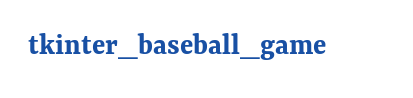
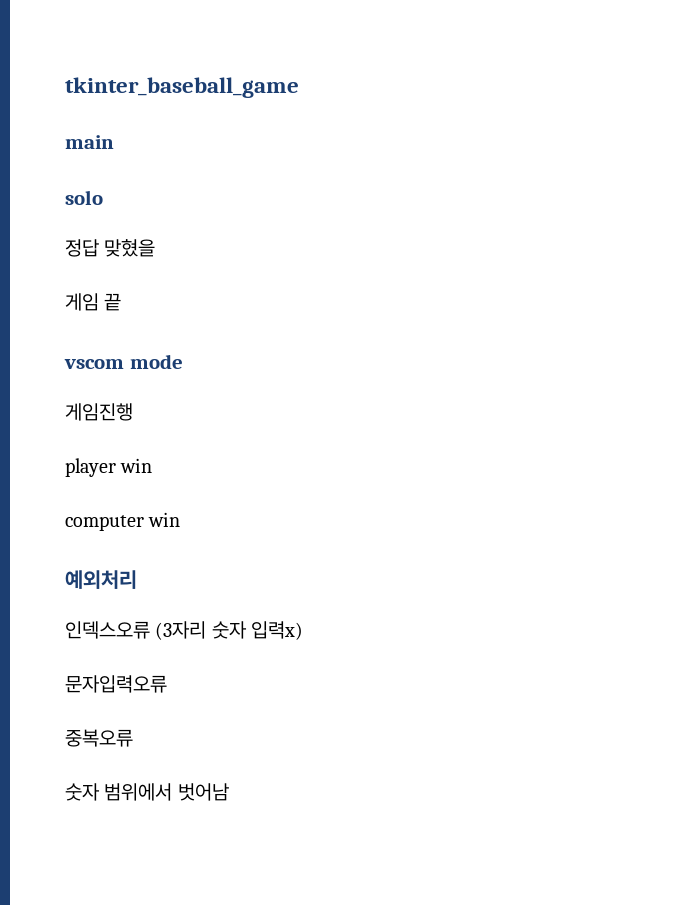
+ main
+ solo
+ 정답 맞혔을
+ 게임 끝
+ vscom mode
+ 게임진행
+ player win
+ computer win
+ 예외처리
+ 인덱스오류 (3자리 숫자 입력x)
+ 문자입력오류
+ 중복오류
+ 숫자 범위에서 벗어남

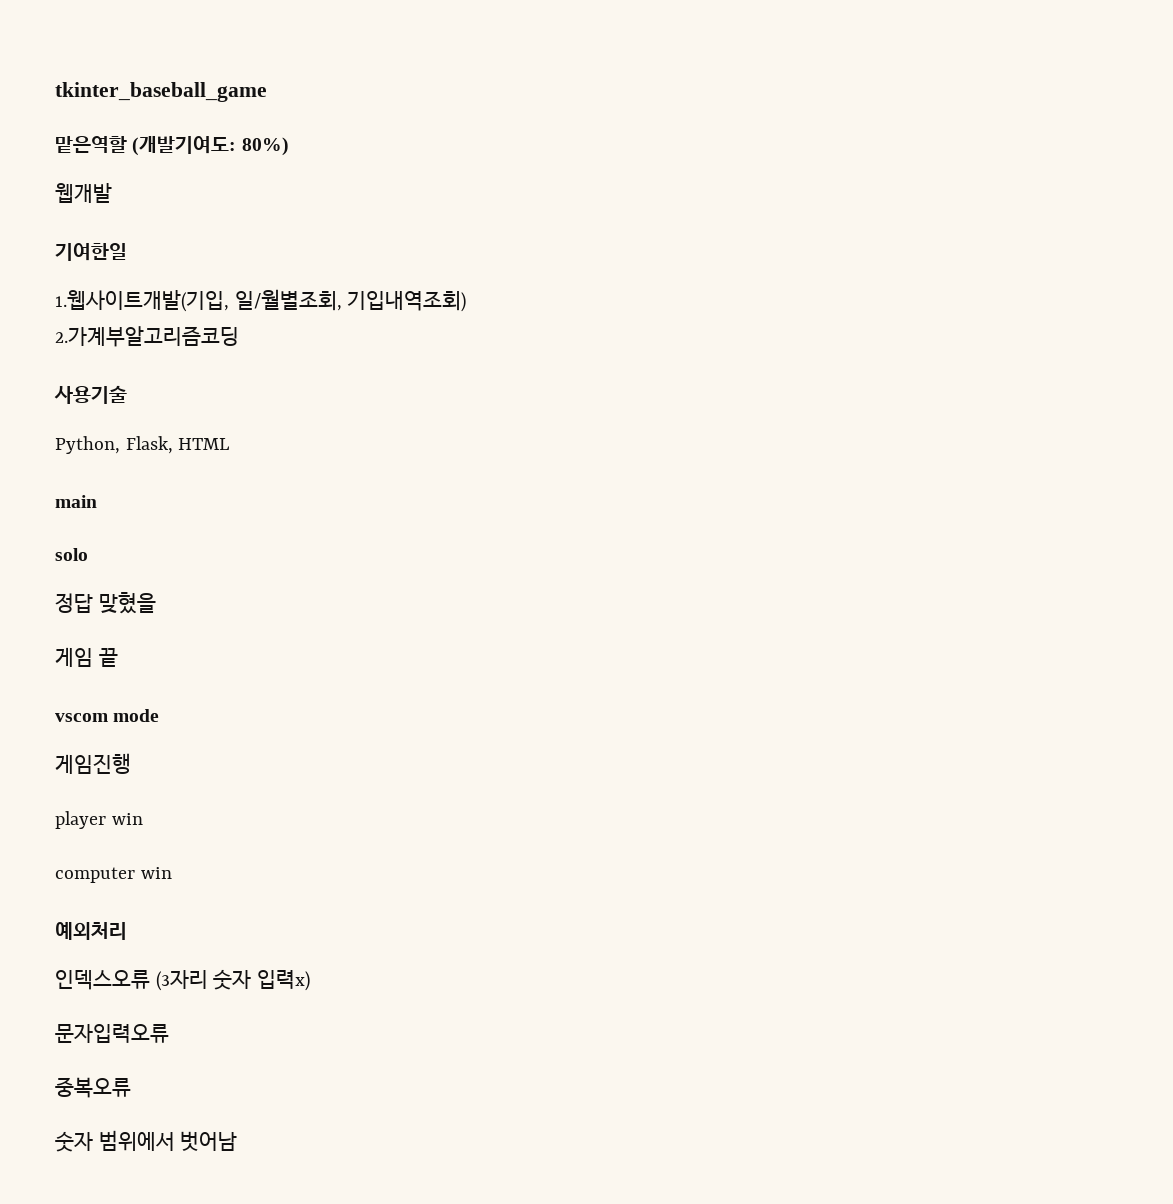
+ 맡은역할 (개발기여도: 80%)
+ 웹개발
+ 기여한일
+ 1.웹사이트개발(기입, 일/월별조회, 기입내역조회)
+ 2.가계부알고리즘코딩
+ 사용기술
+ Python, Flask, HTML

